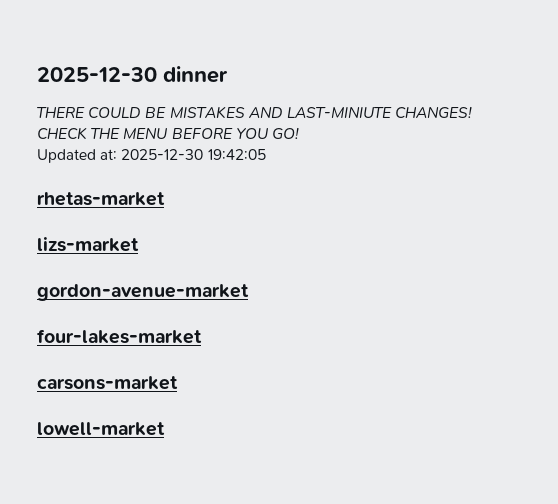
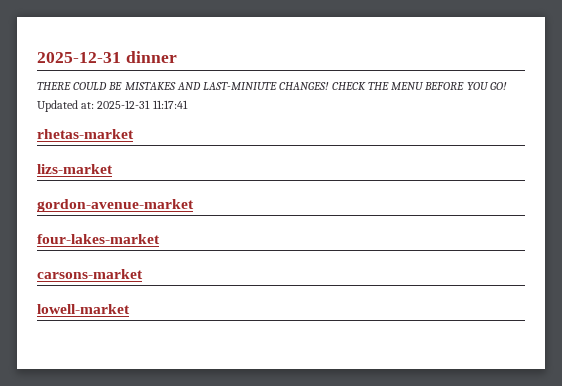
- 2025-12-30 dinner
+ 2025-12-31 dinner
- Updated at: 2025-12-30 19:42:05
+ Updated at: 2025-12-31 11:17:41

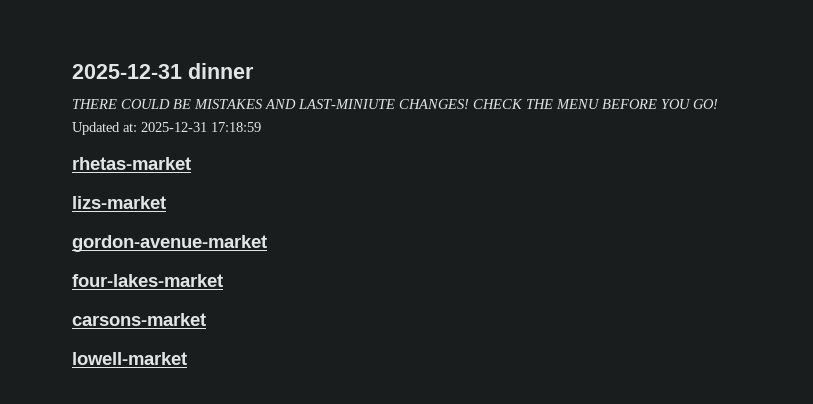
- Updated at: 2025-12-31 11:17:41
+ Updated at: 2025-12-31 17:18:59

